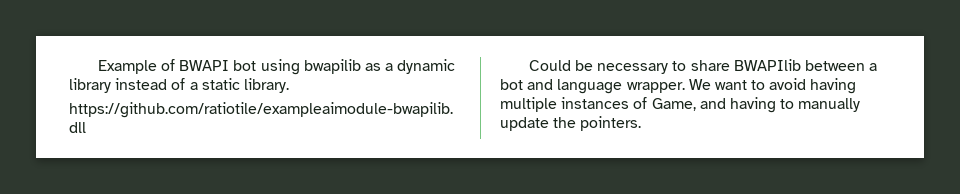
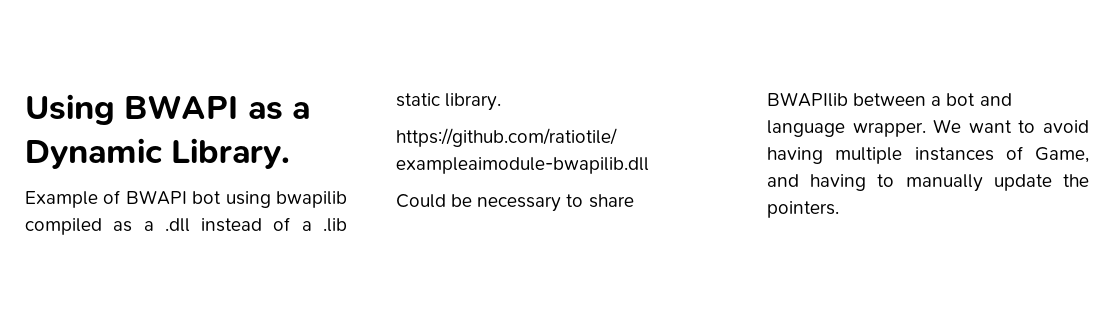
+ Using BWAPI as a Dynamic Library.
- Example of BWAPI bot using bwapilib as a dynamic library instead of a static library.
+ Example of BWAPI bot using bwapilib compiled as a .dll instead of a .lib static library.

